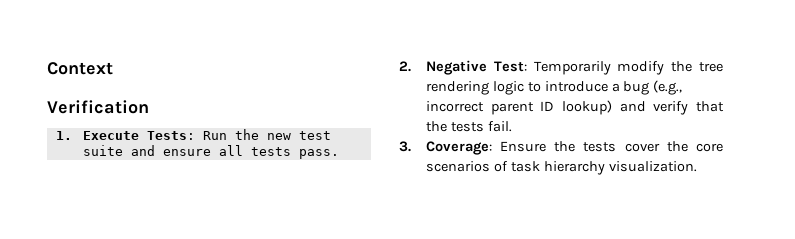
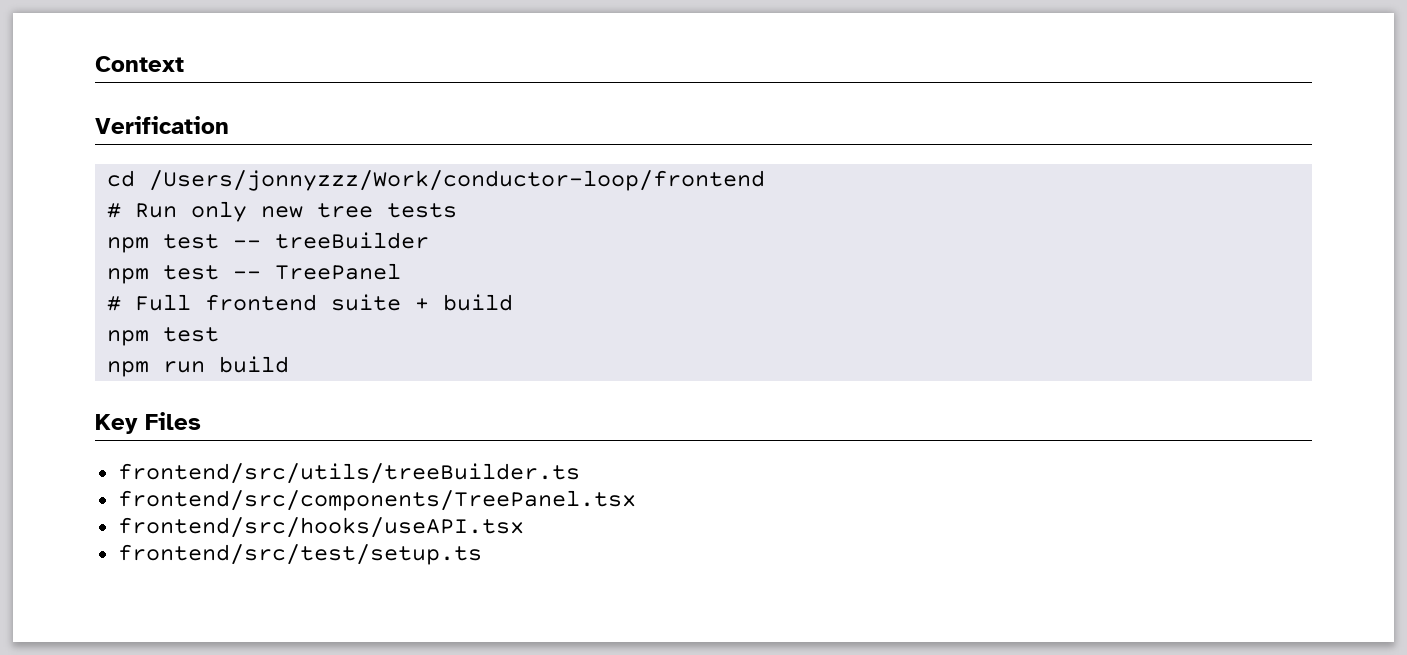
- 1. Execute Tests: Run the new test suite and ensure all tests pass.
- 2. Negative Test: Temporarily modify the tree rendering logic to introduce a bug (e.g., incorrect parent ID lookup) and verify that the tests fail.
- 3. Coverage: Ensure the tests cover the core scenarios of task hierarchy visualization.
+ cd /Users/jonnyzzz/Work/conductor-loop/frontend
+ # Run only new tree tests
+ npm test -- treeBuilder
+ npm test -- TreePanel
+ # Full frontend suite + build
+ npm test
+ npm run build
+ Key Files
+ frontend/src/utils/treeBuilder.ts
+ frontend/src/components/TreePanel.tsx
+ frontend/src/hooks/useAPI.tsx
+ frontend/src/test/setup.ts

